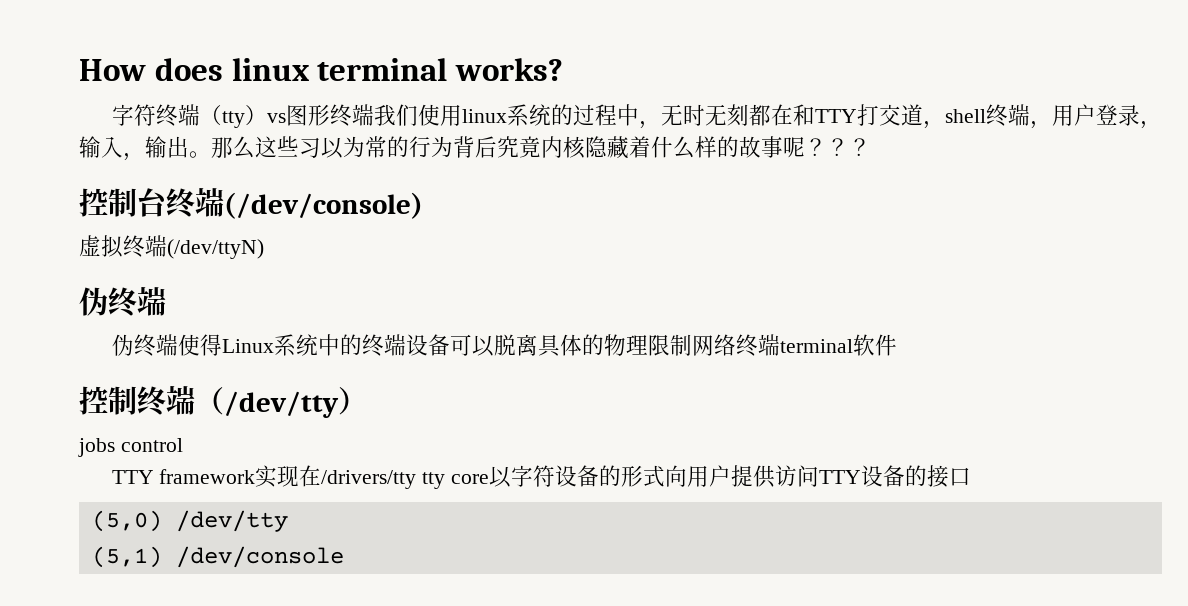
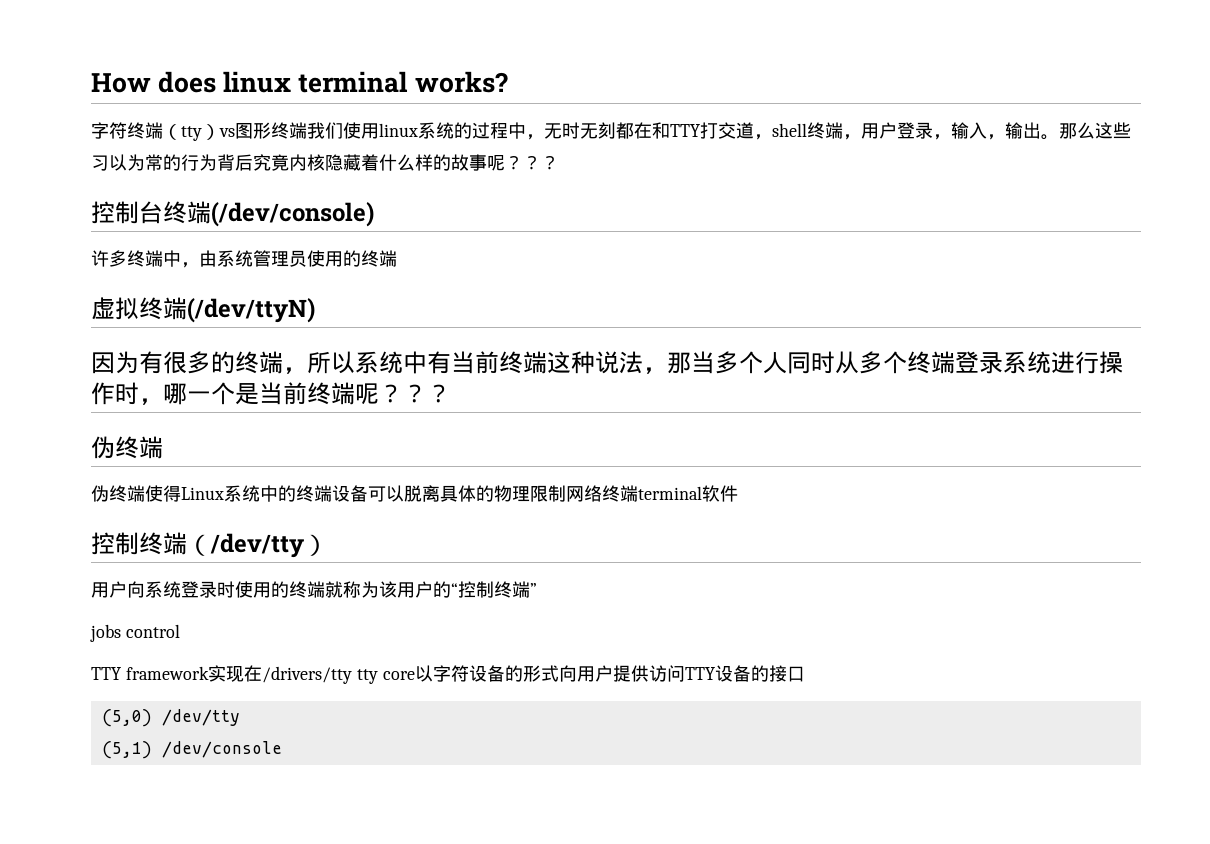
+ 许多终端中，由系统管理员使用的终端
  虚拟终端(/dev/ttyN)
+ 因为有很多的终端，所以系统中有当前终端这种说法，那当多个人同时从多个终端登录系统进行操作时，哪一个是当前终端呢？？？
+ 用户向系统登录时使用的终端就称为该用户的“控制终端”

